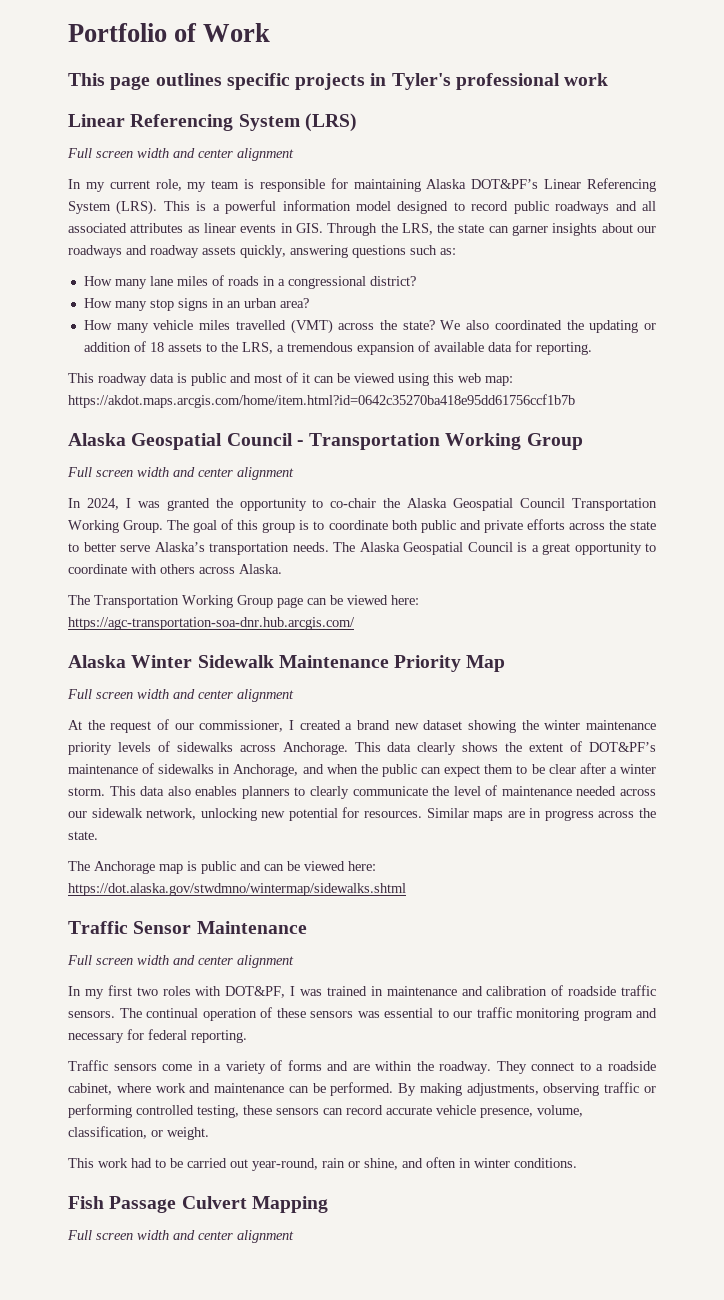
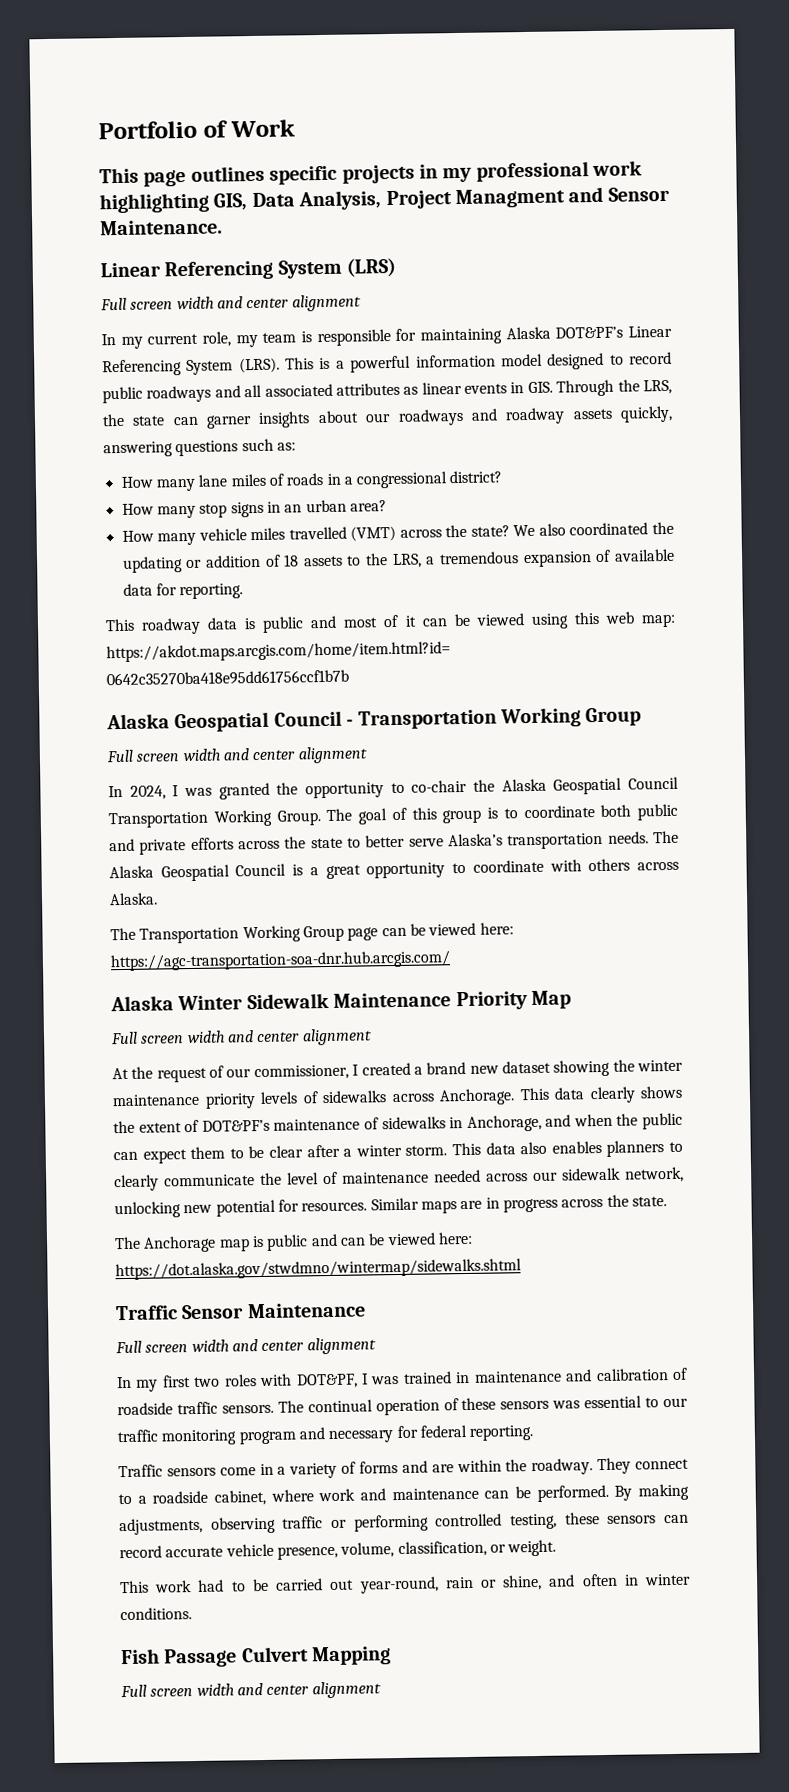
- This page outlines specific projects in Tyler's professional work
+ This page outlines specific projects in my professional work highlighting GIS, Data Analysis, Project Managment and Sensor Maintenance.

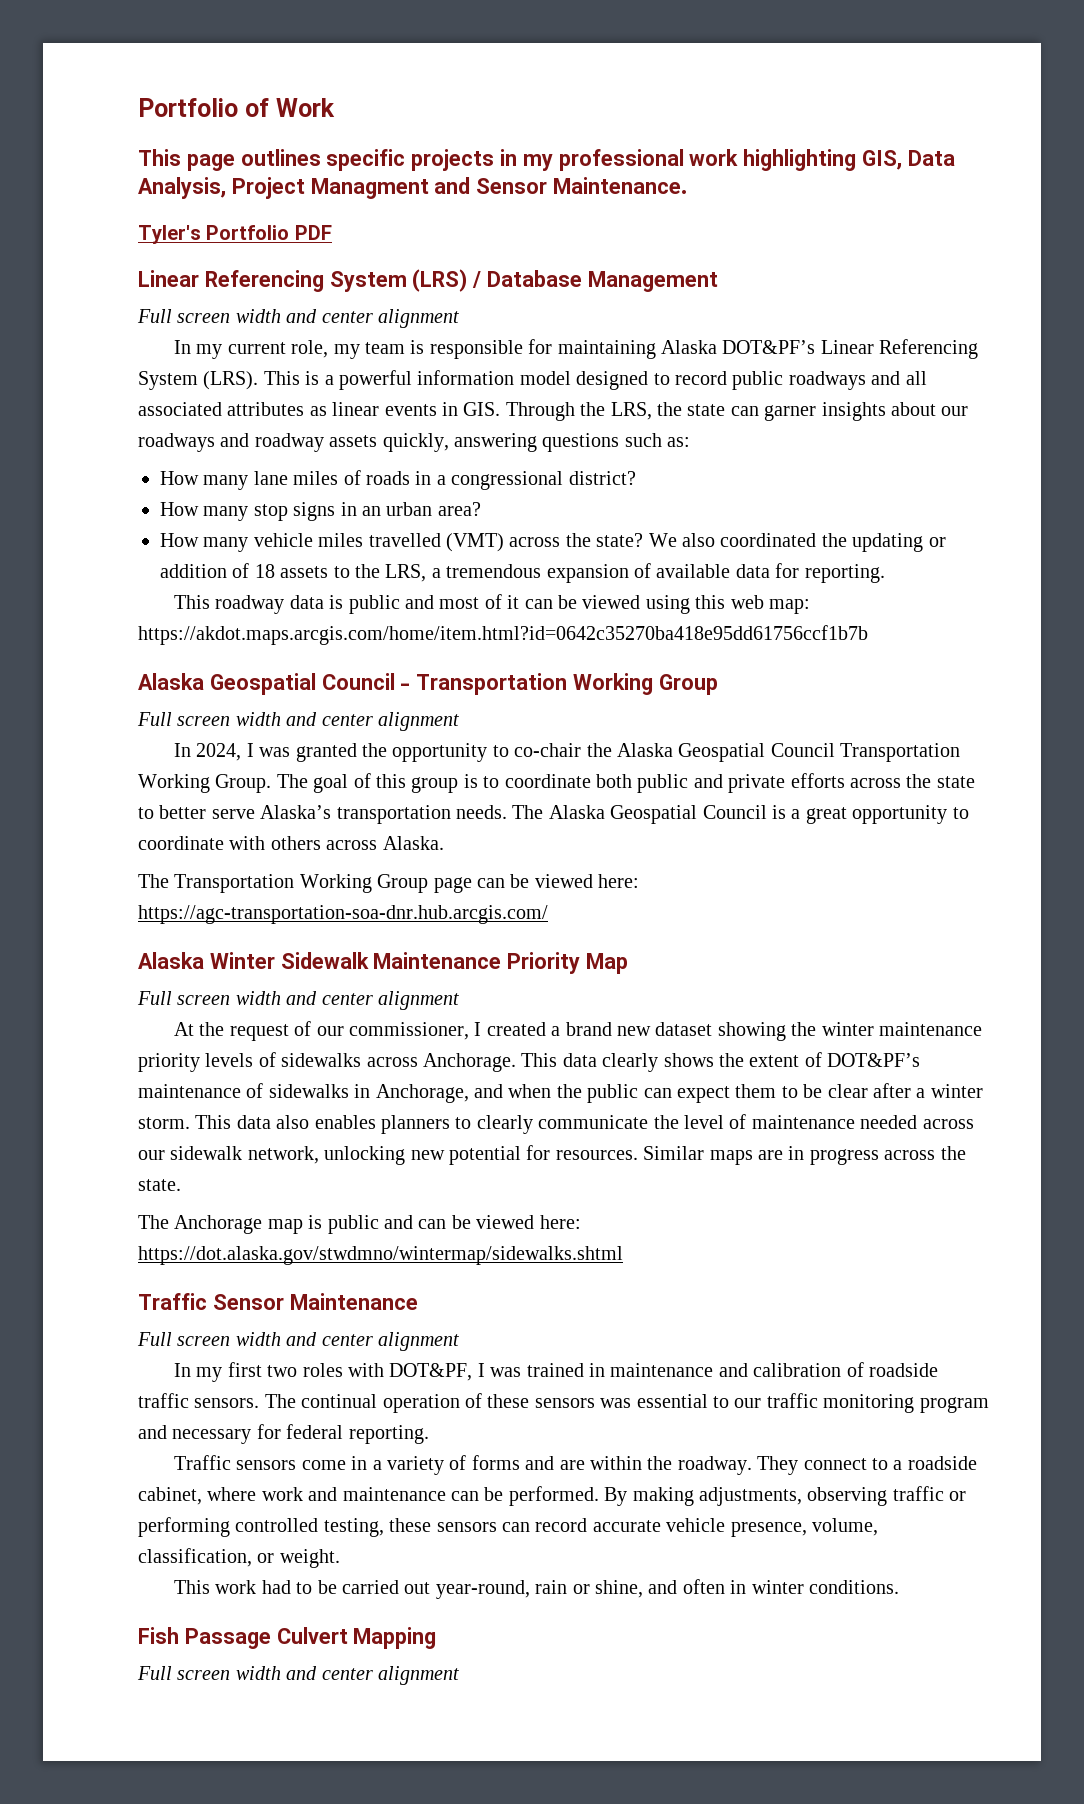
+ Tyler's Portfolio PDF
- Linear Referencing System (LRS)
+ Linear Referencing System (LRS) / Database Management

